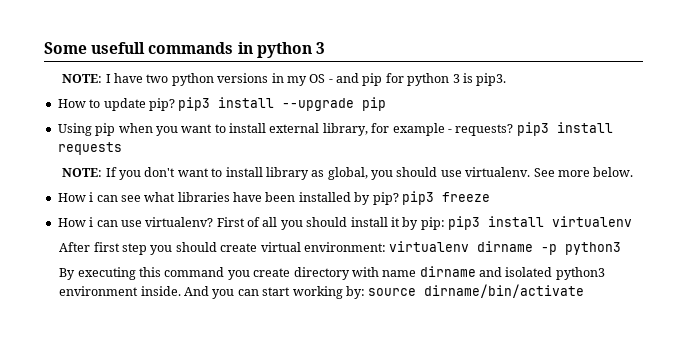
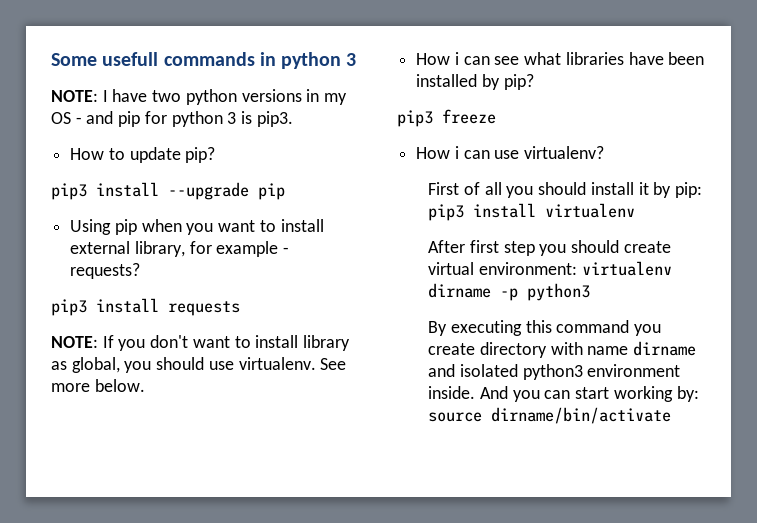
- How to update pip? pip3 install --upgrade pip
+ How to update pip?
+ pip3 install --upgrade pip
- Using pip when you want to install external library, for example - requests? pip3 install requests
+ Using pip when you want to install external library, for example - requests?
+ pip3 install requests
- How i can see what libraries have been installed by pip? pip3 freeze
+ How i can see what libraries have been installed by pip?
+ pip3 freeze
- How i can use virtualenv? First of all you should install it by pip: pip3 install virtualenv
+ How i can use virtualenv?
+ First of all you should install it by pip: pip3 install virtualenv

